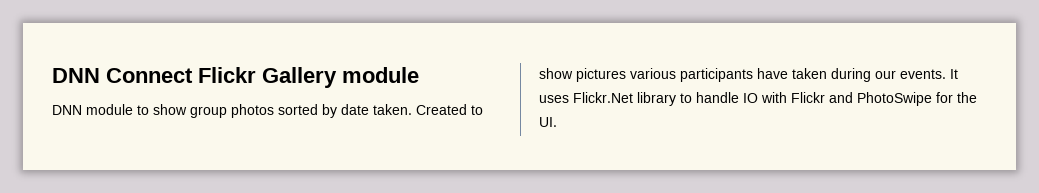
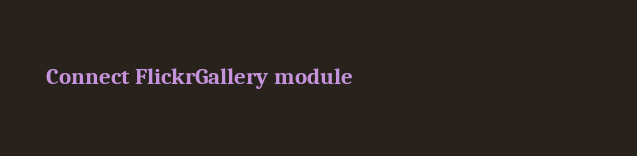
- DNN Connect Flickr Gallery module
- DNN module to show group photos sorted by date taken. Created to show pictures various participants have taken during our events. It uses Flickr.Net library to handle IO with Flickr and PhotoSwipe for the UI.
+ Connect FlickrGallery module

